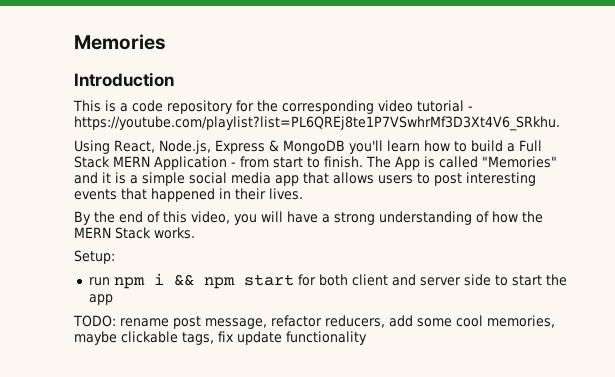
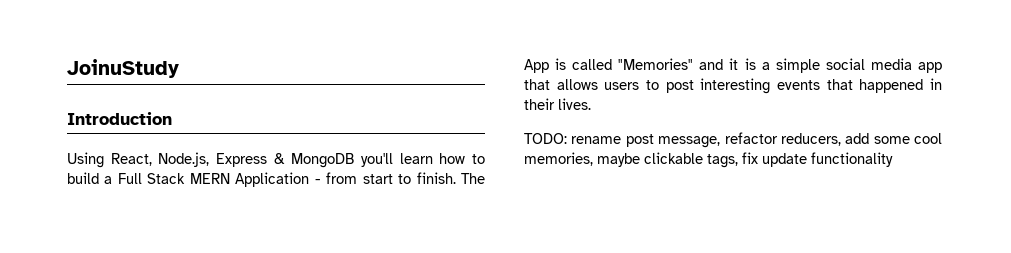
- Memories
+ JoinuStudy
- This is a code repository for the corresponding video tutorial - https://youtube.com/playlist?list=PL6QREj8te1P7VSwhrMf3D3Xt4V6_SRkhu.
- By the end of this video, you will have a strong understanding of how the MERN Stack works.
- Setup:
- run npm i && npm start for both client and server side to start the app

